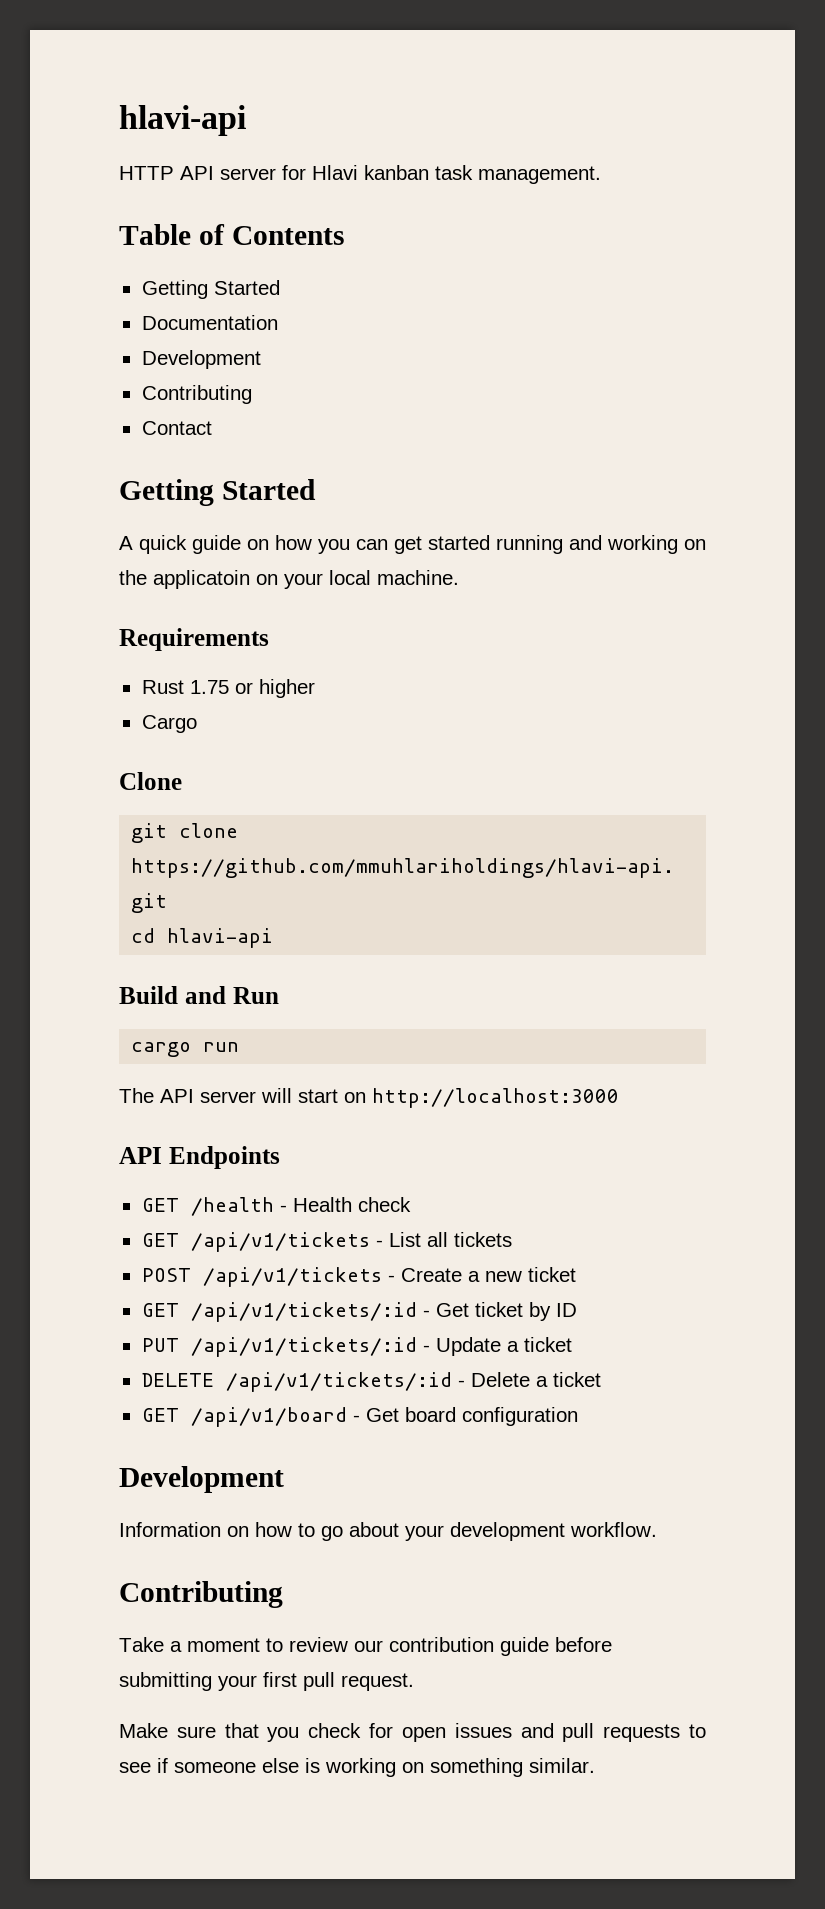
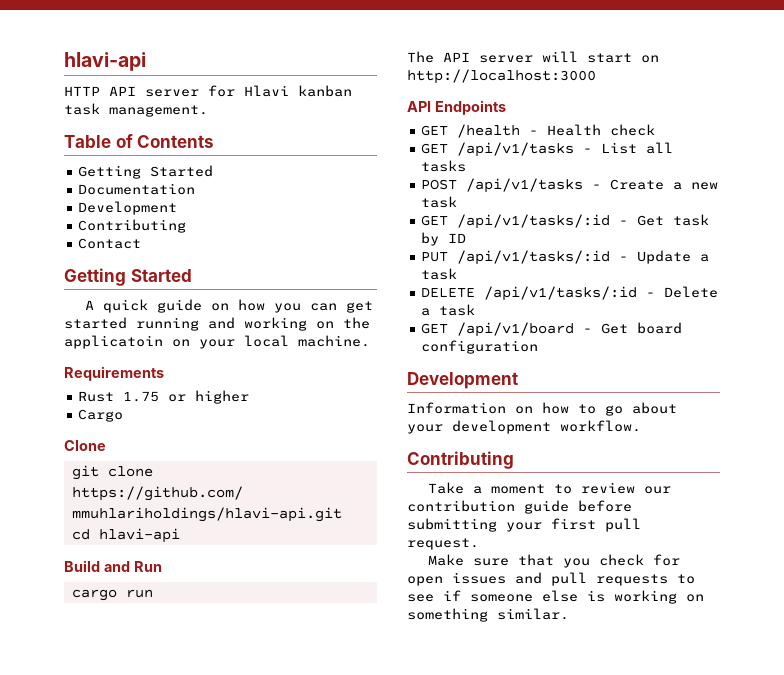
- GET /api/v1/tickets - List all tickets
+ GET /api/v1/tasks - List all tasks
- POST /api/v1/tickets - Create a new ticket
- GET /api/v1/tickets/:id - Get ticket by ID
+ POST /api/v1/tasks - Create a new task
+ GET /api/v1/tasks/:id - Get task by ID
- PUT /api/v1/tickets/:id - Update a ticket
+ PUT /api/v1/tasks/:id - Update a task
- DELETE /api/v1/tickets/:id - Delete a ticket
+ DELETE /api/v1/tasks/:id - Delete a task

